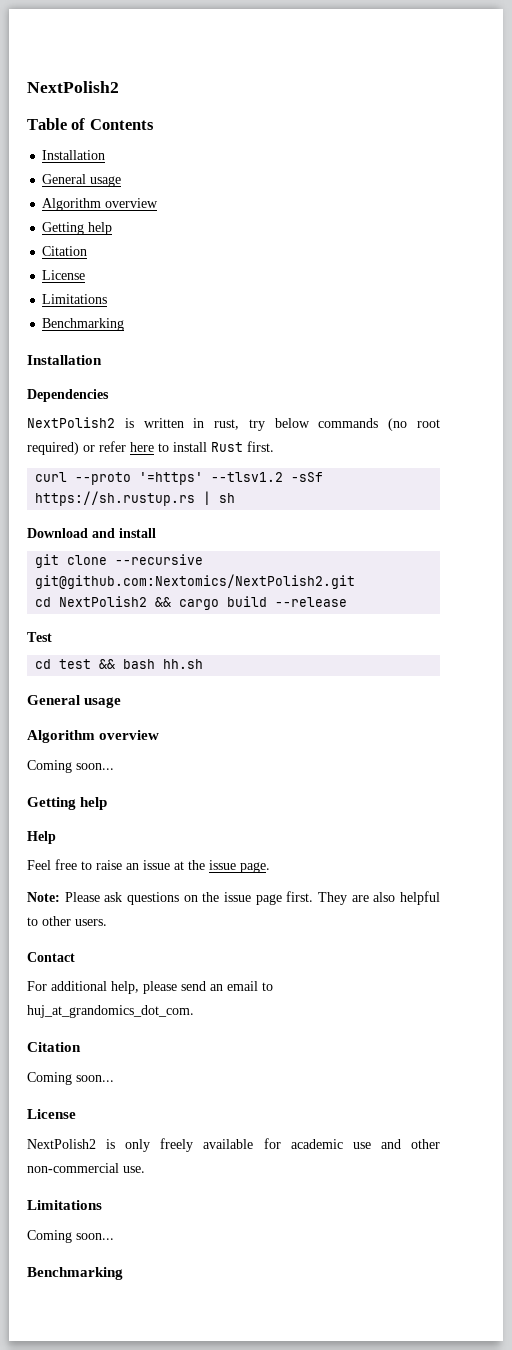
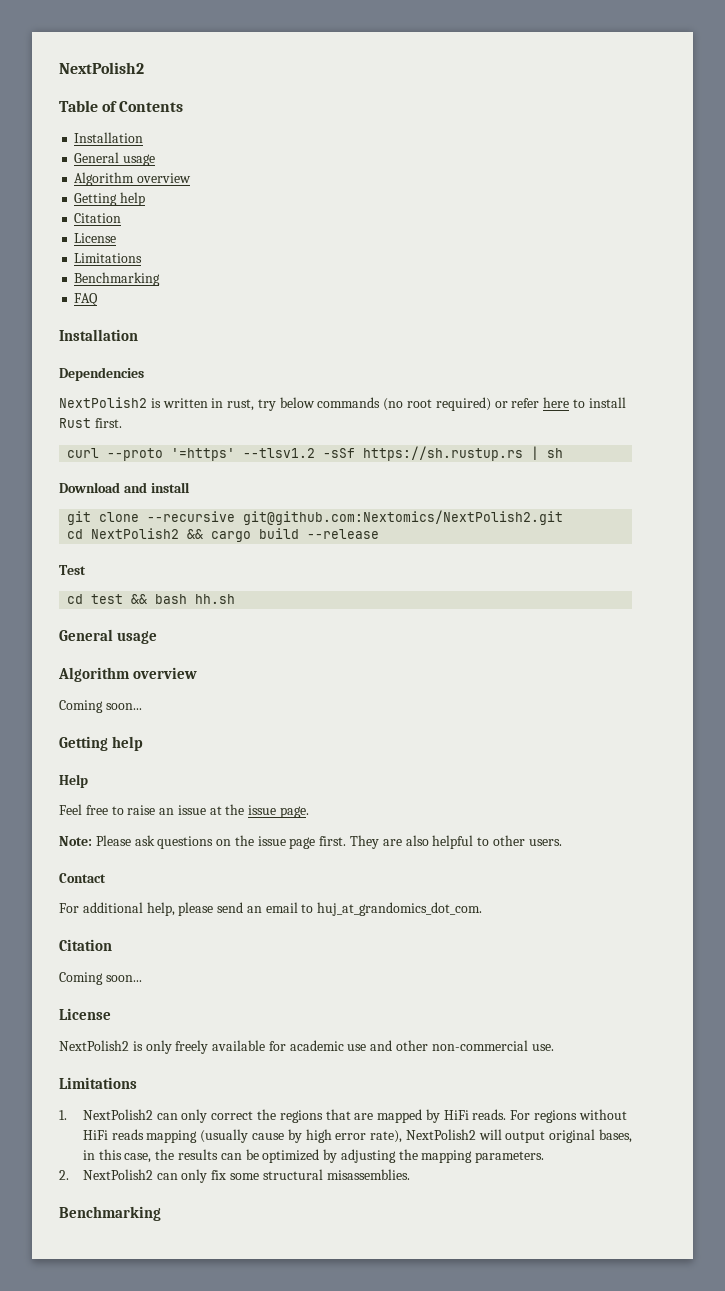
+ FAQ
  NextPolish2 is only freely available for academic use and other non-commercial use.
  Limitations
- Coming soon...
+ 1. NextPolish2 can only correct the regions that are mapped by HiFi reads. For regions without HiFi reads mapping (usually cause by high error rate), NextPolish2 will output original bases, in this case, the results can be optimized by adjusting the mapping parameters.
+ 2. NextPolish2 can only fix some structural misassemblies.

